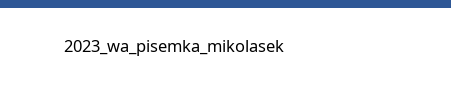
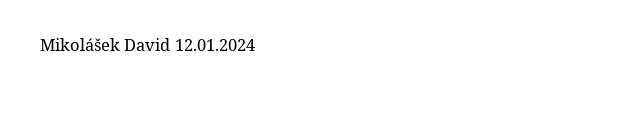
- 2023_wa_pisemka_mikolasek
+ Mikolášek David 12.01.2024

